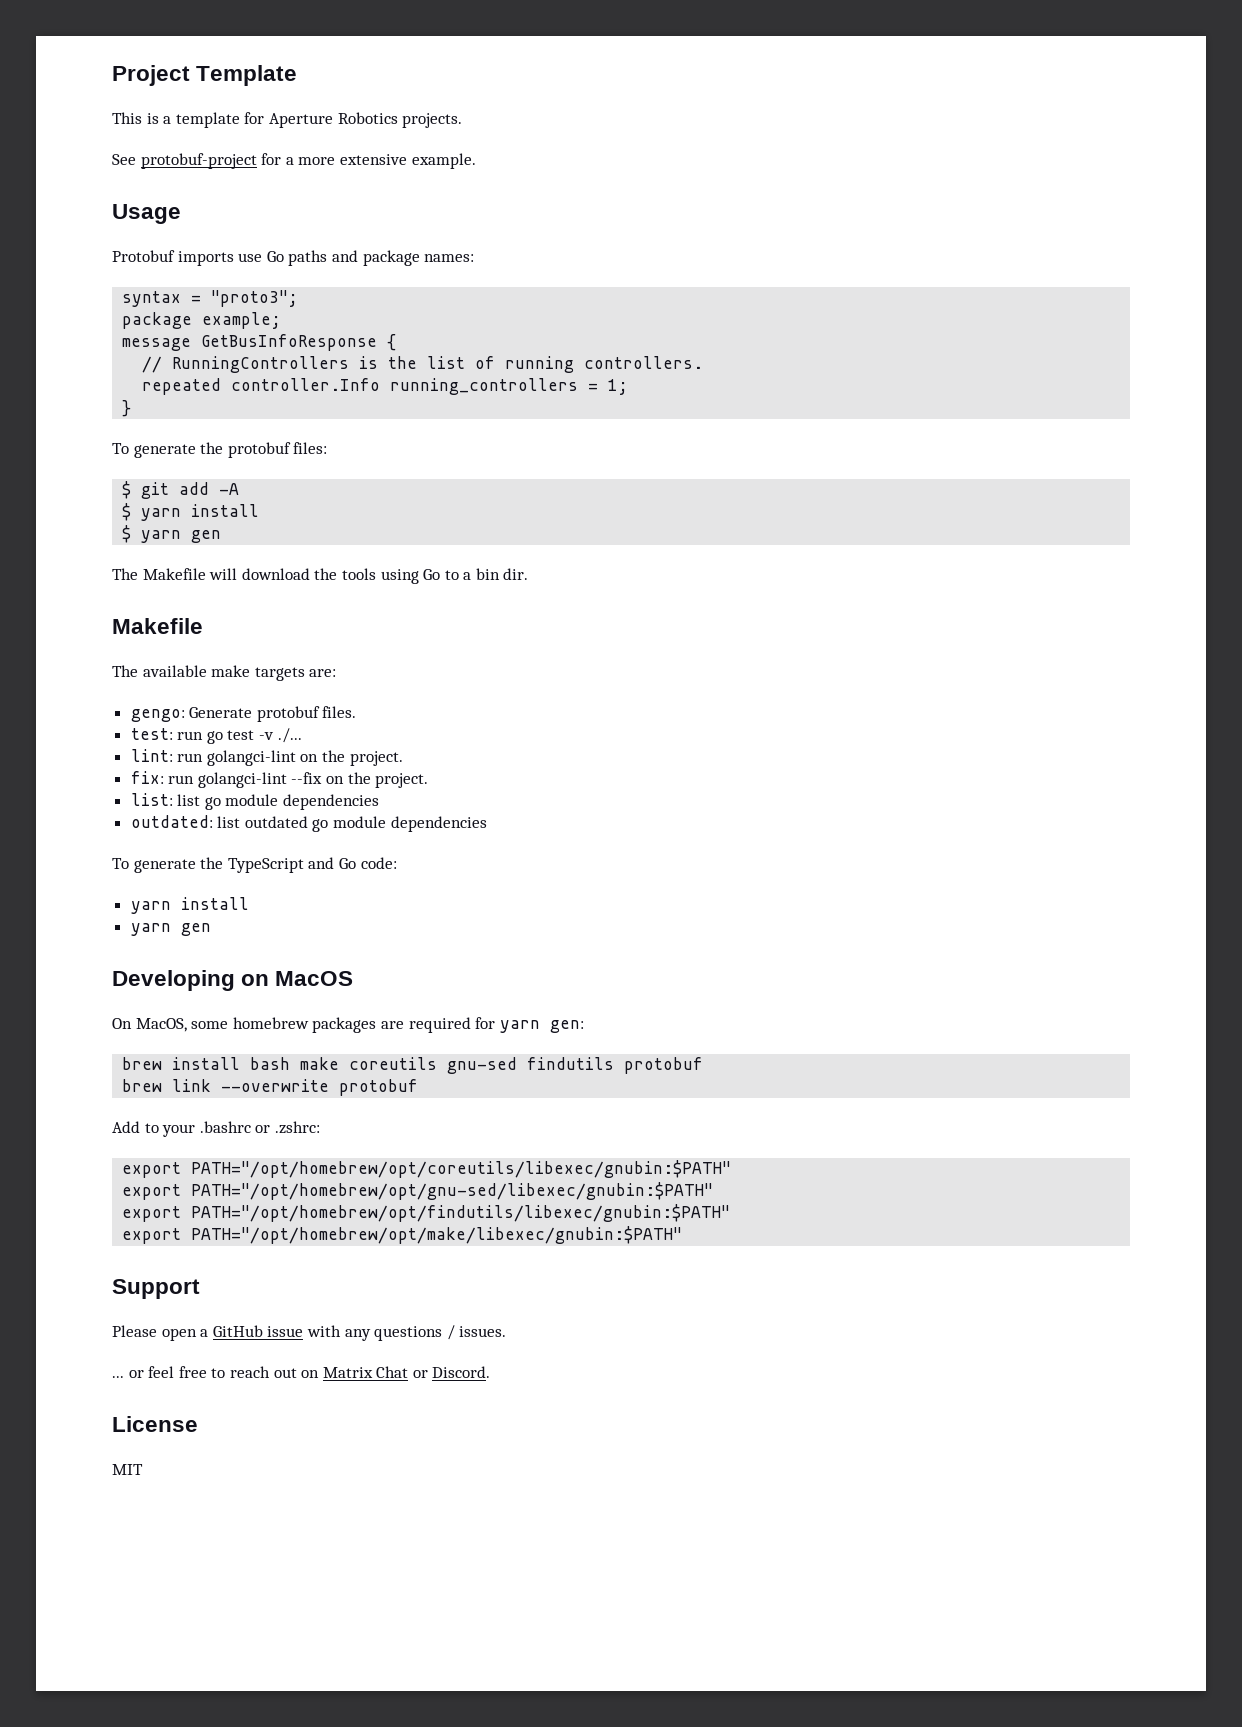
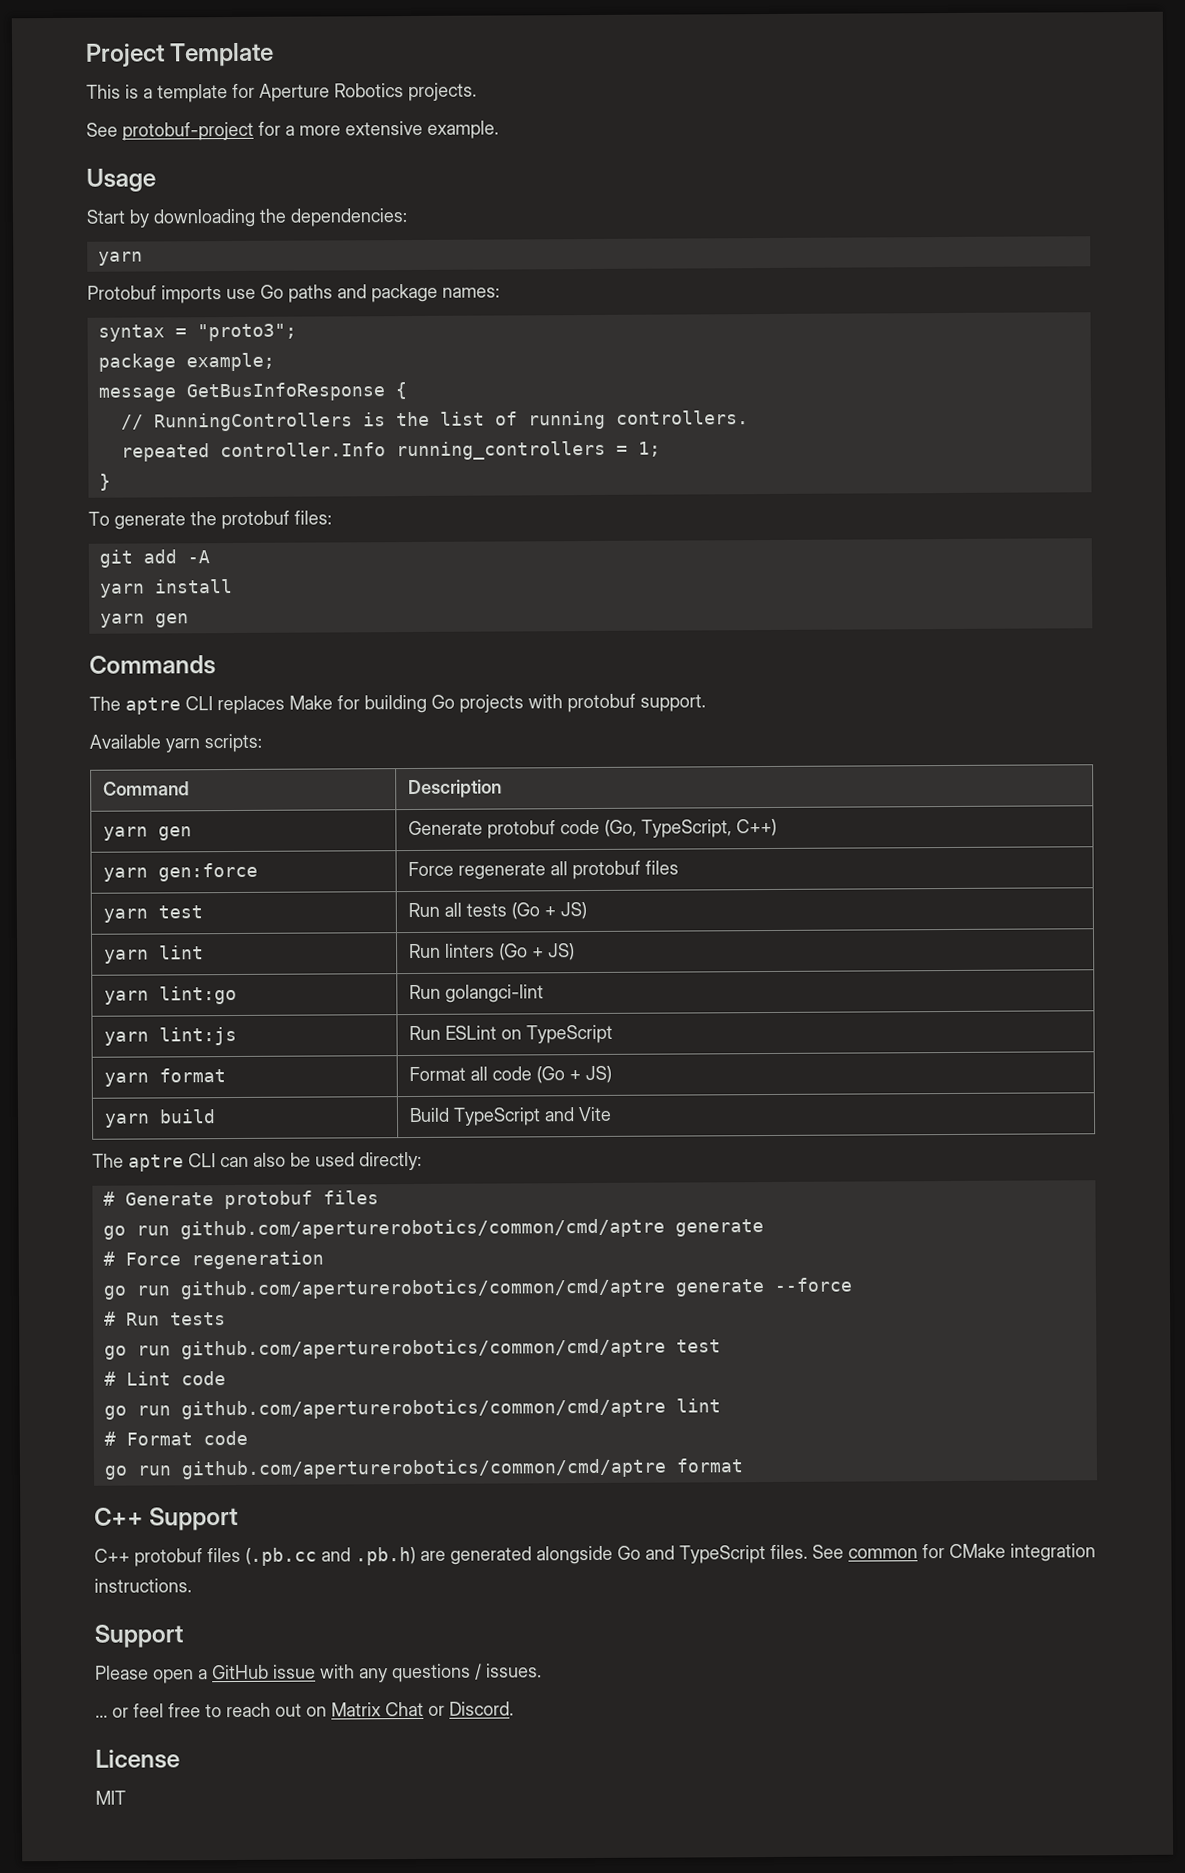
+ Start by downloading the dependencies:
+ yarn
- $ git add -A
+ git add -A
- $ yarn install
- $ yarn gen
- The Makefile will download the tools using Go to a bin dir.
- Makefile
- The available make targets are:
- gengo: Generate protobuf files.
- test: run go test -v ./...
- lint: run golangci-lint on the project.
- fix: run golangci-lint --fix on the project.
- list: list go module dependencies
- outdated: list outdated go module dependencies
- To generate the TypeScript and Go code:
  yarn install
  yarn gen
- Developing on MacOS
- On MacOS, some homebrew packages are required for yarn gen:
- brew install bash make coreutils gnu-sed findutils protobuf
- brew link --overwrite protobuf
- Add to your .bashrc or .zshrc:
- export PATH="/opt/homebrew/opt/coreutils/libexec/gnubin:$PATH"
- export PATH="/opt/homebrew/opt/gnu-sed/libexec/gnubin:$PATH"
- export PATH="/opt/homebrew/opt/findutils/libexec/gnubin:$PATH"
- export PATH="/opt/homebrew/opt/make/libexec/gnubin:$PATH"
+ Commands
+ The aptre CLI replaces Make for building Go projects with protobuf support.
+ Available yarn scripts:
+ Command | Description
+ yarn gen | Generate protobuf code (Go, TypeScript, C++)
+ yarn gen:force | Force regenerate all protobuf files
+ yarn test | Run all tests (Go + JS)
+ yarn lint | Run linters (Go + JS)
+ yarn lint:go | Run golangci-lint
+ yarn lint:js | Run ESLint on TypeScript
+ yarn format | Format all code (Go + JS)
+ yarn build | Build TypeScript and Vite
+ The aptre CLI can also be used directly:
+ # Generate protobuf files
+ go run github.com/aperturerobotics/common/cmd/aptre generate
+ # Force regeneration
+ go run github.com/aperturerobotics/common/cmd/aptre generate --force
+ # Run tests
+ go run github.com/aperturerobotics/common/cmd/aptre test
+ # Lint code
+ go run github.com/aperturerobotics/common/cmd/aptre lint
+ # Format code
+ go run github.com/aperturerobotics/common/cmd/aptre format
+ C++ Support
+ C++ protobuf files (.pb.cc and .pb.h) are generated alongside Go and TypeScript files. See common for CMake integration instructions.

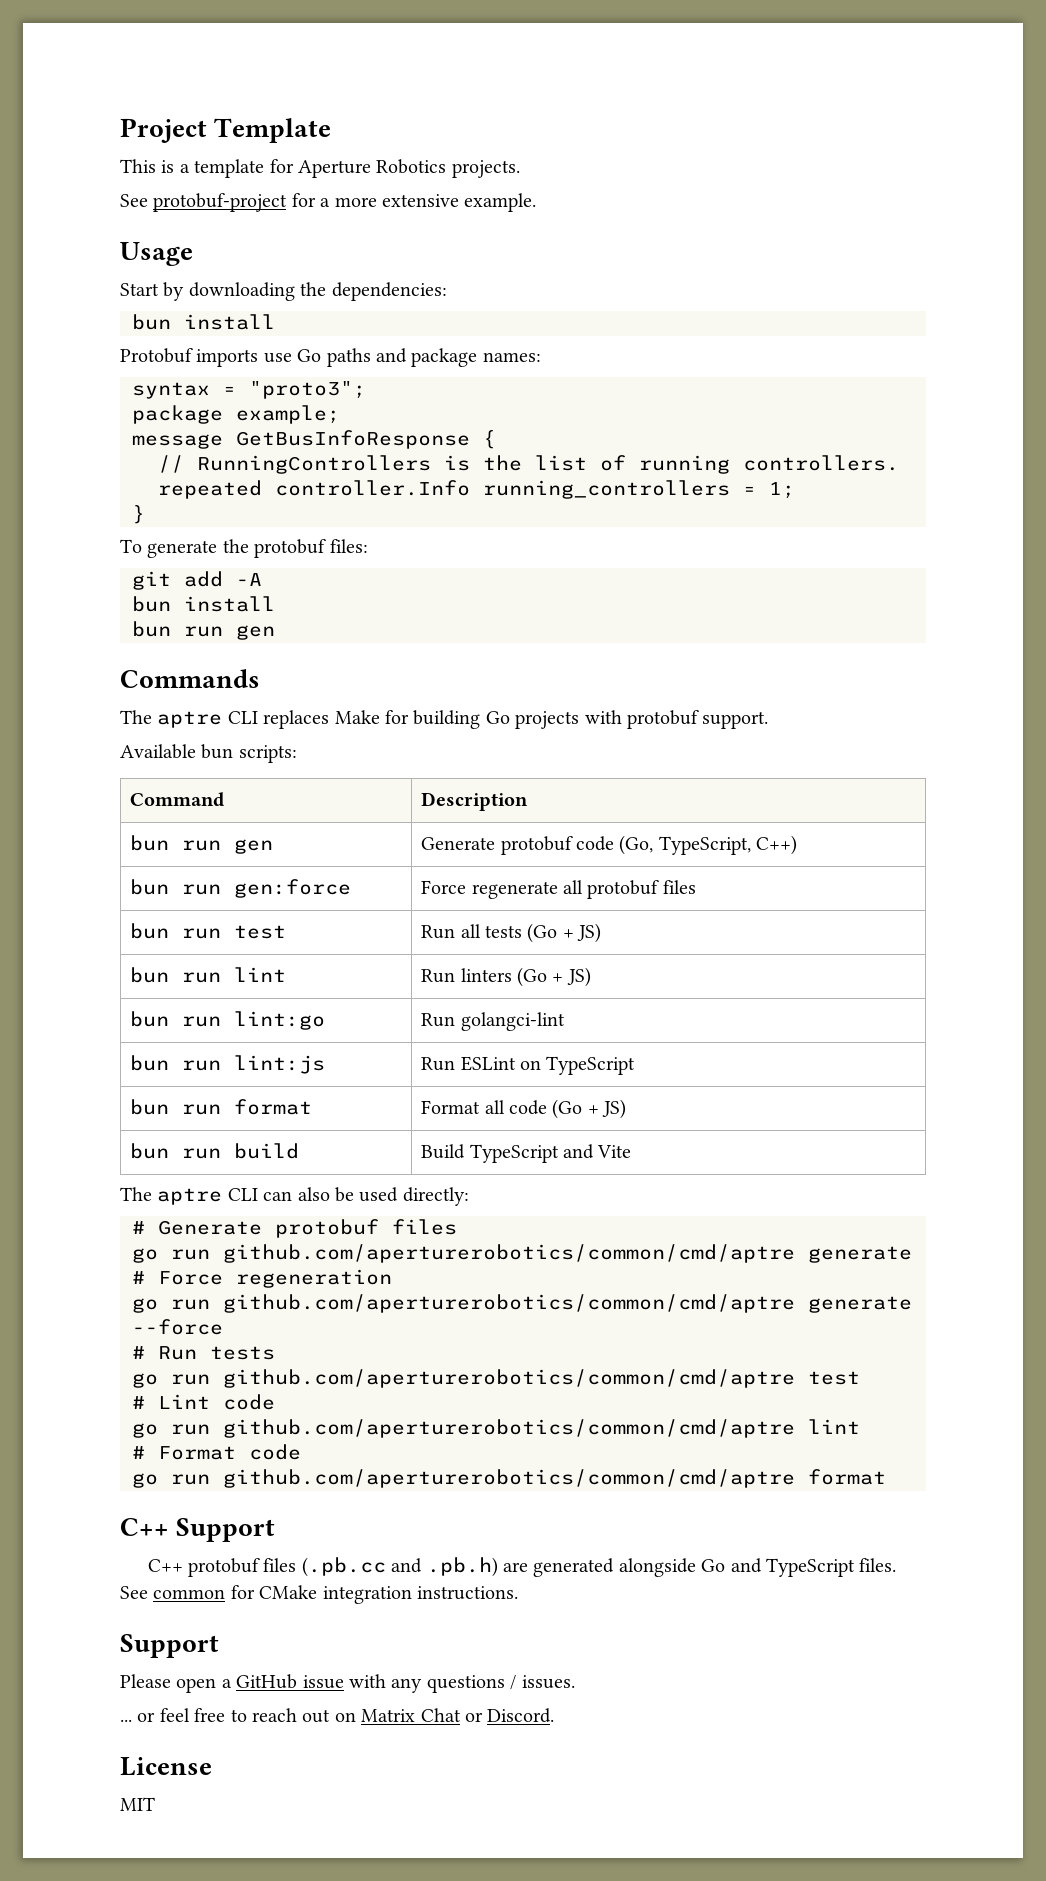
  Start by downloading the dependencies:
- yarn
+ bun install
  git add -A
- yarn install
- yarn gen
+ bun install
+ bun run gen
- Available yarn scripts:
+ Available bun scripts:
- yarn gen | Generate protobuf code (Go, TypeScript, C++)
+ bun run gen | Generate protobuf code (Go, TypeScript, C++)
- yarn gen:force | Force regenerate all protobuf files
+ bun run gen:force | Force regenerate all protobuf files
- yarn test | Run all tests (Go + JS)
+ bun run test | Run all tests (Go + JS)
- yarn lint | Run linters (Go + JS)
+ bun run lint | Run linters (Go + JS)
- yarn lint:go | Run golangci-lint
+ bun run lint:go | Run golangci-lint
- yarn lint:js | Run ESLint on TypeScript
+ bun run lint:js | Run ESLint on TypeScript
- yarn format | Format all code (Go + JS)
+ bun run format | Format all code (Go + JS)
- yarn build | Build TypeScript and Vite
+ bun run build | Build TypeScript and Vite

